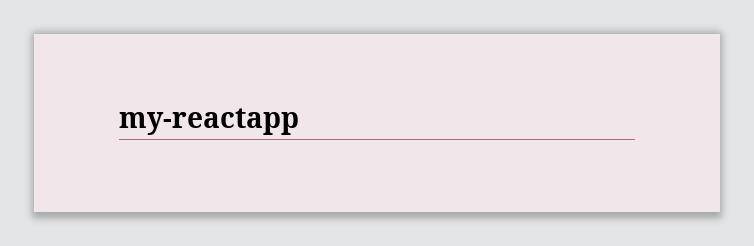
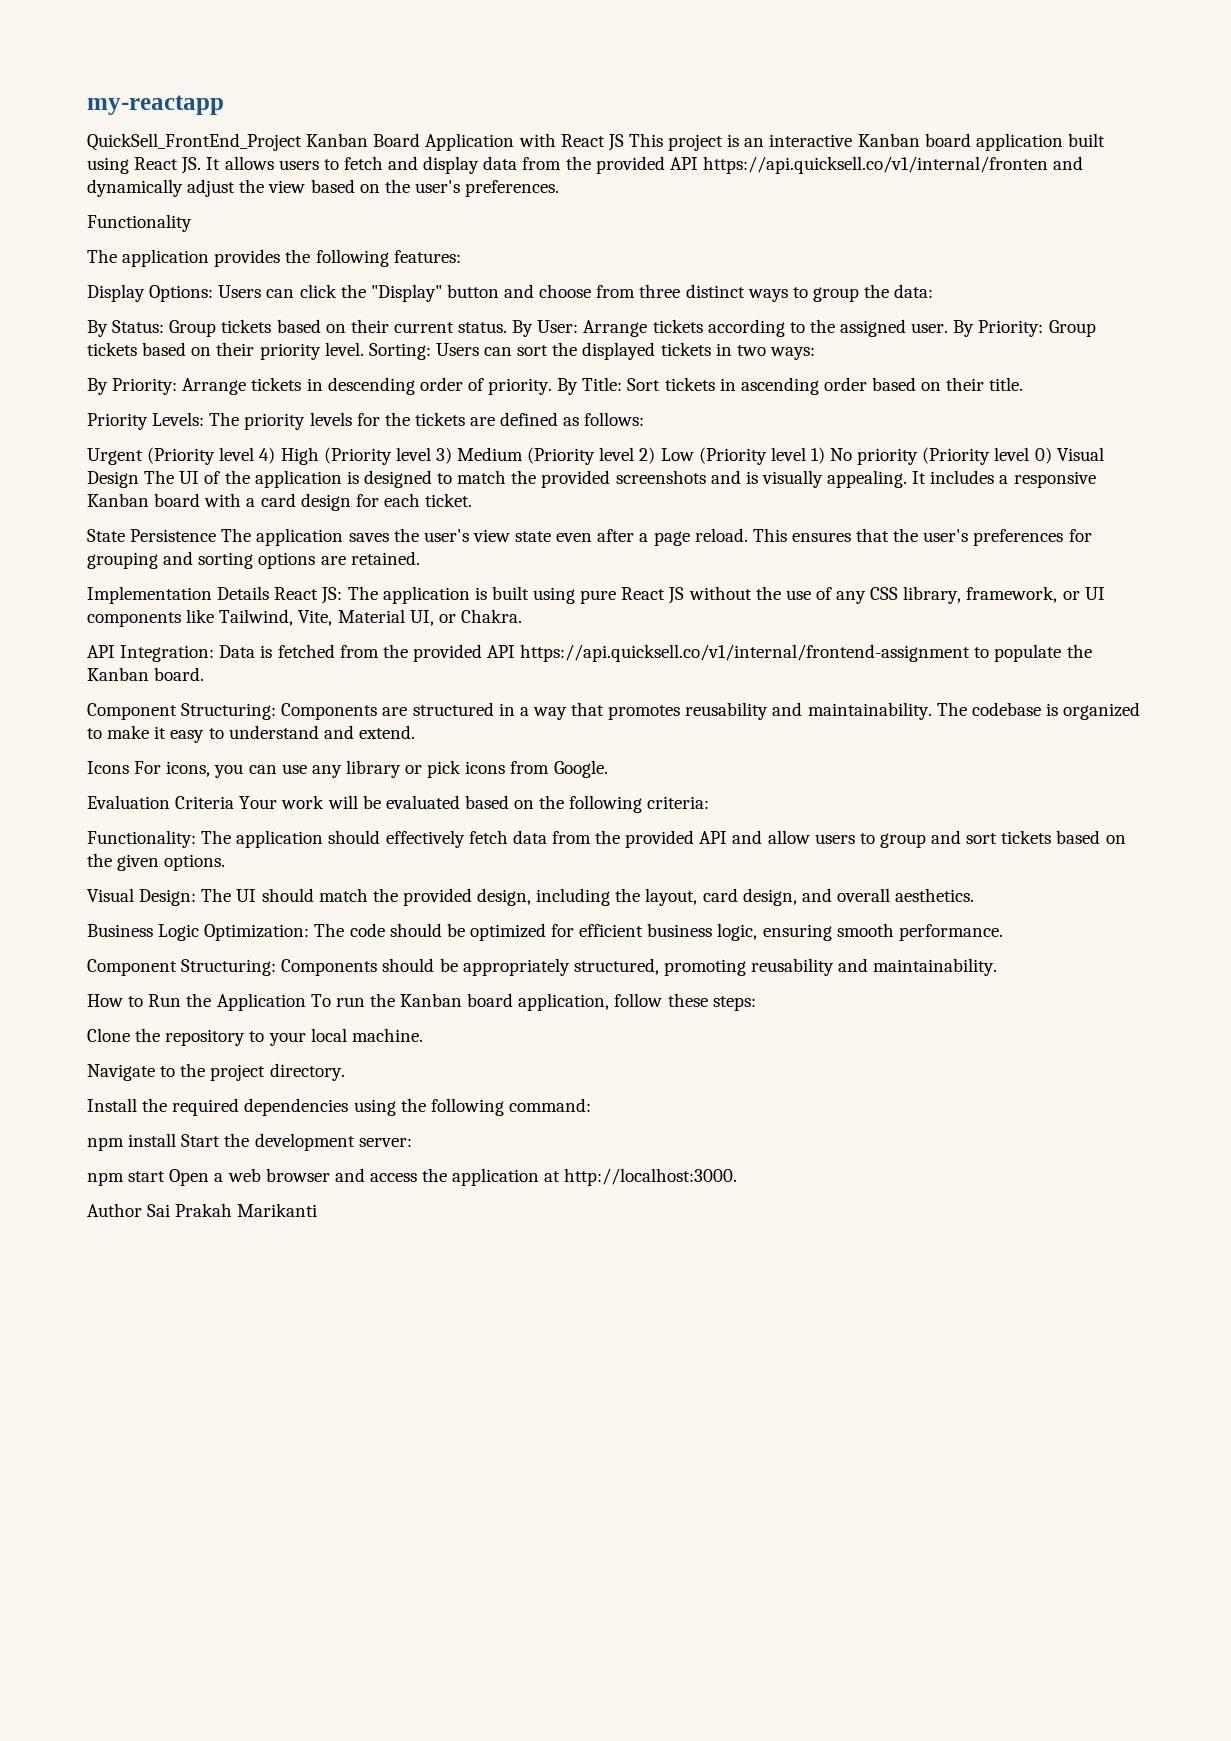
+ QuickSell_FrontEnd_Project Kanban Board Application with React JS This project is an interactive Kanban board application built using React JS. It allows users to fetch and display data from the provided API https://api.quicksell.co/v1/internal/fronten and dynamically adjust the view based on the user's preferences.
+ Functionality
+ The application provides the following features:
+ Display Options: Users can click the "Display" button and choose from three distinct ways to group the data:
+ By Status: Group tickets based on their current status. By User: Arrange tickets according to the assigned user. By Priority: Group tickets based on their priority level. Sorting: Users can sort the displayed tickets in two ways:
+ By Priority: Arrange tickets in descending order of priority. By Title: Sort tickets in ascending order based on their title.
+ Priority Levels: The priority levels for the tickets are defined as follows:
+ Urgent (Priority level 4) High (Priority level 3) Medium (Priority level 2) Low (Priority level 1) No priority (Priority level 0) Visual Design The UI of the application is designed to match the provided screenshots and is visually appealing. It includes a responsive Kanban board with a card design for each ticket.
+ State Persistence The application saves the user's view state even after a page reload. This ensures that the user's preferences for grouping and sorting options are retained.
+ Implementation Details React JS: The application is built using pure React JS without the use of any CSS library, framework, or UI components like Tailwind, Vite, Material UI, or Chakra.
+ API Integration: Data is fetched from the provided API https://api.quicksell.co/v1/internal/frontend-assignment to populate the Kanban board.
+ Component Structuring: Components are structured in a way that promotes reusability and maintainability. The codebase is organized to make it easy to understand and extend.
+ Icons For icons, you can use any library or pick icons from Google.
+ Evaluation Criteria Your work will be evaluated based on the following criteria:
+ Functionality: The application should effectively fetch data from the provided API and allow users to group and sort tickets based on the given options.
+ Visual Design: The UI should match the provided design, including the layout, card design, and overall aesthetics.
+ Business Logic Optimization: The code should be optimized for efficient business logic, ensuring smooth performance.
+ Component Structuring: Components should be appropriately structured, promoting reusability and maintainability.
+ How to Run the Application To run the Kanban board application, follow these steps:
+ Clone the repository to your local machine.
+ Navigate to the project directory.
+ Install the required dependencies using the following command:
+ npm install Start the development server:
+ npm start Open a web browser and access the application at http://localhost:3000.
+ Author Sai Prakah Marikanti

